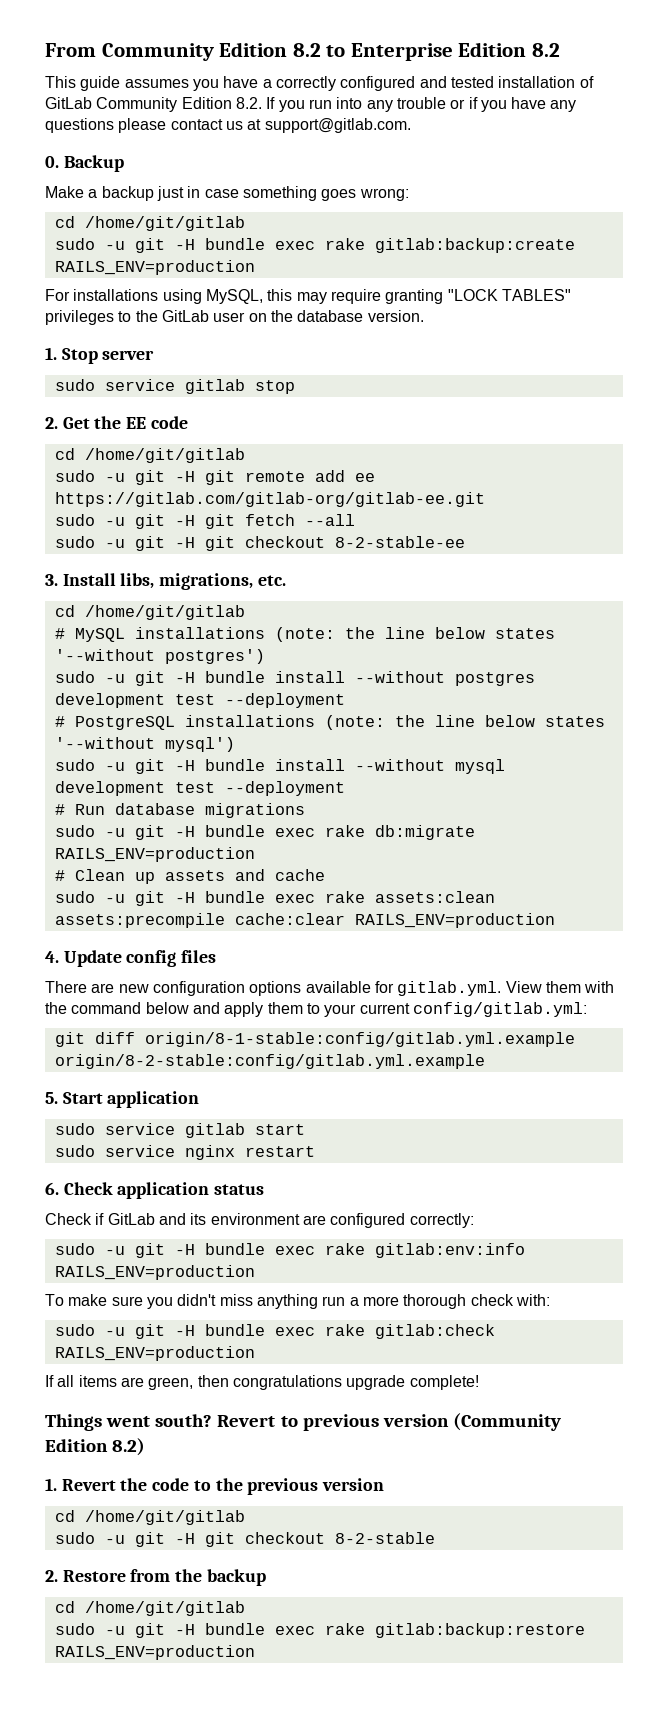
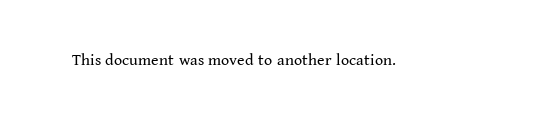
- From Community Edition 8.2 to Enterprise Edition 8.2
- This guide assumes you have a correctly configured and tested installation of GitLab Community Edition 8.2. If you run into any trouble or if you have any questions please contact us at support@gitlab.com.
- 0. Backup
- Make a backup just in case something goes wrong:
- cd /home/git/gitlab
- sudo -u git -H bundle exec rake gitlab:backup:create RAILS_ENV=production
- For installations using MySQL, this may require granting "LOCK TABLES" privileges to the GitLab user on the database version.
- 1. Stop server
- sudo service gitlab stop
- 2. Get the EE code
- cd /home/git/gitlab
- sudo -u git -H git remote add ee https://gitlab.com/gitlab-org/gitlab-ee.git
- sudo -u git -H git fetch --all
- sudo -u git -H git checkout 8-2-stable-ee
- 3. Install libs, migrations, etc.
- cd /home/git/gitlab
- # MySQL installations (note: the line below states '--without postgres')
- sudo -u git -H bundle install --without postgres development test --deployment
- # PostgreSQL installations (note: the line below states '--without mysql')
- sudo -u git -H bundle install --without mysql development test --deployment
- # Run database migrations
- sudo -u git -H bundle exec rake db:migrate RAILS_ENV=production
- # Clean up assets and cache
- sudo -u git -H bundle exec rake assets:clean assets:precompile cache:clear RAILS_ENV=production
- 4. Update config files
- There are new configuration options available for gitlab.yml. View them with the command below and apply them to your current config/gitlab.yml:
- git diff origin/8-1-stable:config/gitlab.yml.example origin/8-2-stable:config/gitlab.yml.example
- 5. Start application
- sudo service gitlab start
- sudo service nginx restart
- 6. Check application status
- Check if GitLab and its environment are configured correctly:
- sudo -u git -H bundle exec rake gitlab:env:info RAILS_ENV=production
- To make sure you didn't miss anything run a more thorough check with:
- sudo -u git -H bundle exec rake gitlab:check RAILS_ENV=production
- If all items are green, then congratulations upgrade complete!
- Things went south? Revert to previous version (Community Edition 8.2)
- 1. Revert the code to the previous version
- cd /home/git/gitlab
- sudo -u git -H git checkout 8-2-stable
- 2. Restore from the backup
- cd /home/git/gitlab
- sudo -u git -H bundle exec rake gitlab:backup:restore RAILS_ENV=production
+ This document was moved to another location.

